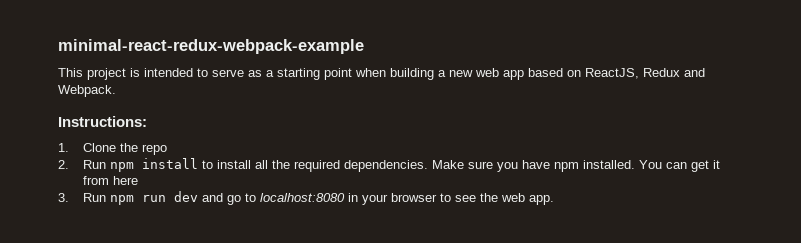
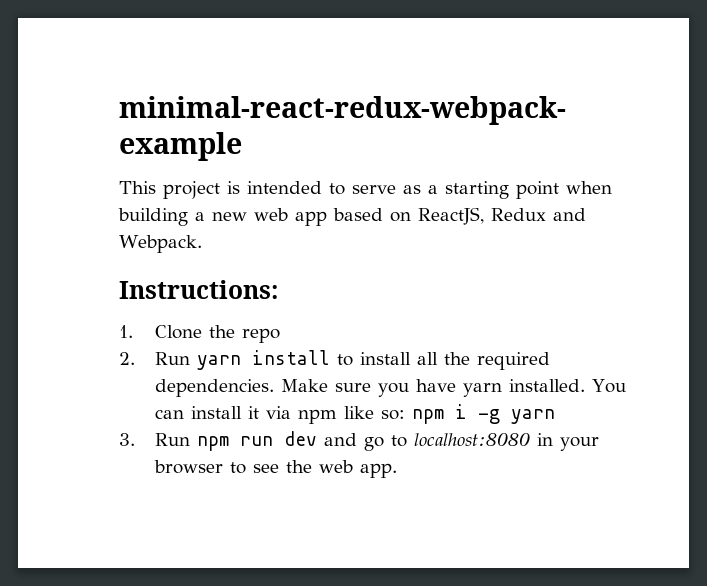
- 2. Run npm install to install all the required dependencies.
+ 2. Run yarn install to install all the required dependencies.
- Make sure you have npm installed.
+ Make sure you have yarn installed.
- You can get it from here
+ You can install it via npm like so: npm i -g yarn

